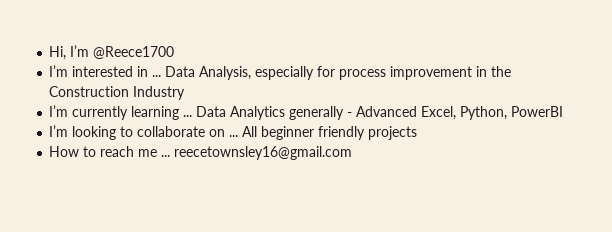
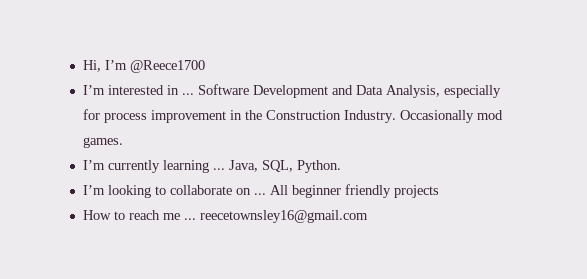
- Data Analysis, especially for process improvement in the Construction Industry
+ Software Development and Data Analysis, especially for process improvement in the Construction Industry. Occasionally mod games.
- Data Analytics generally - Advanced Excel, Python, PowerBI
+ Java, SQL, Python.

